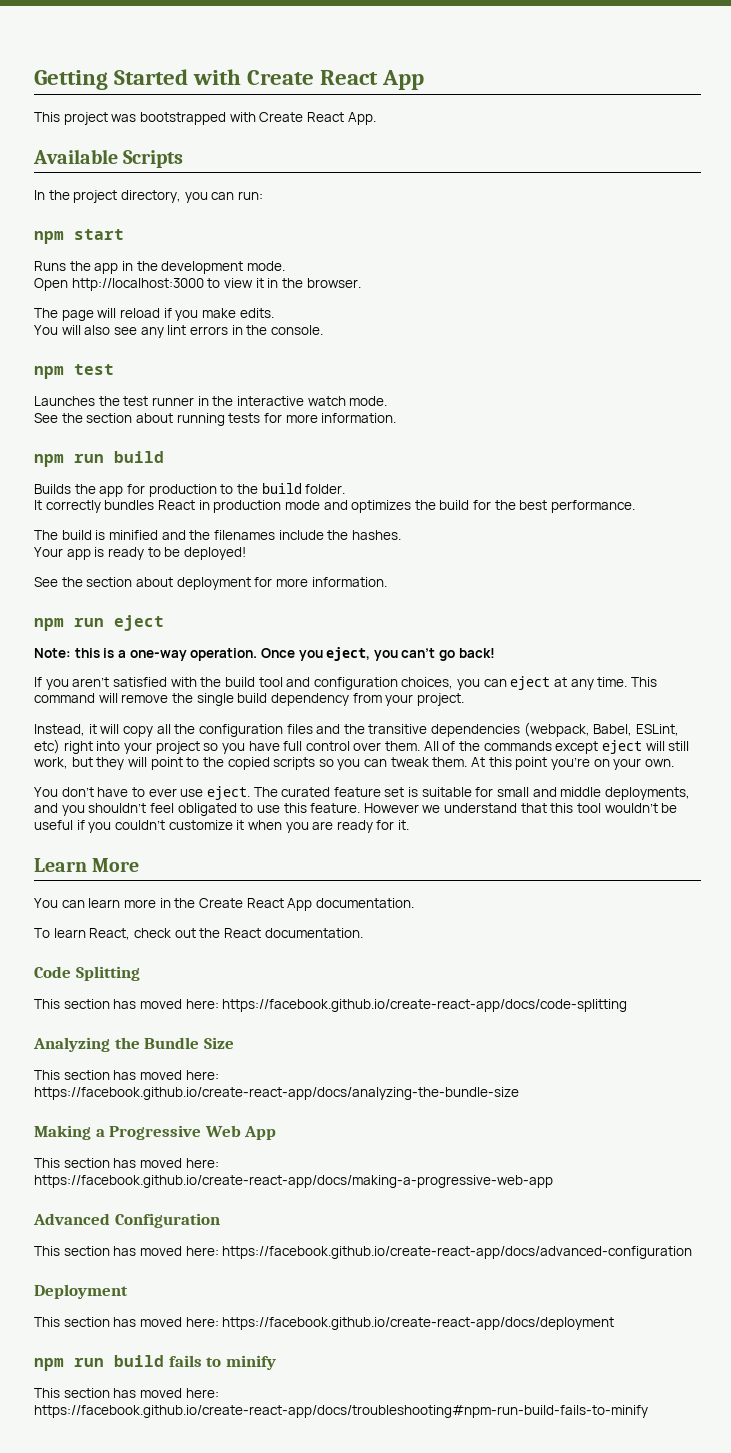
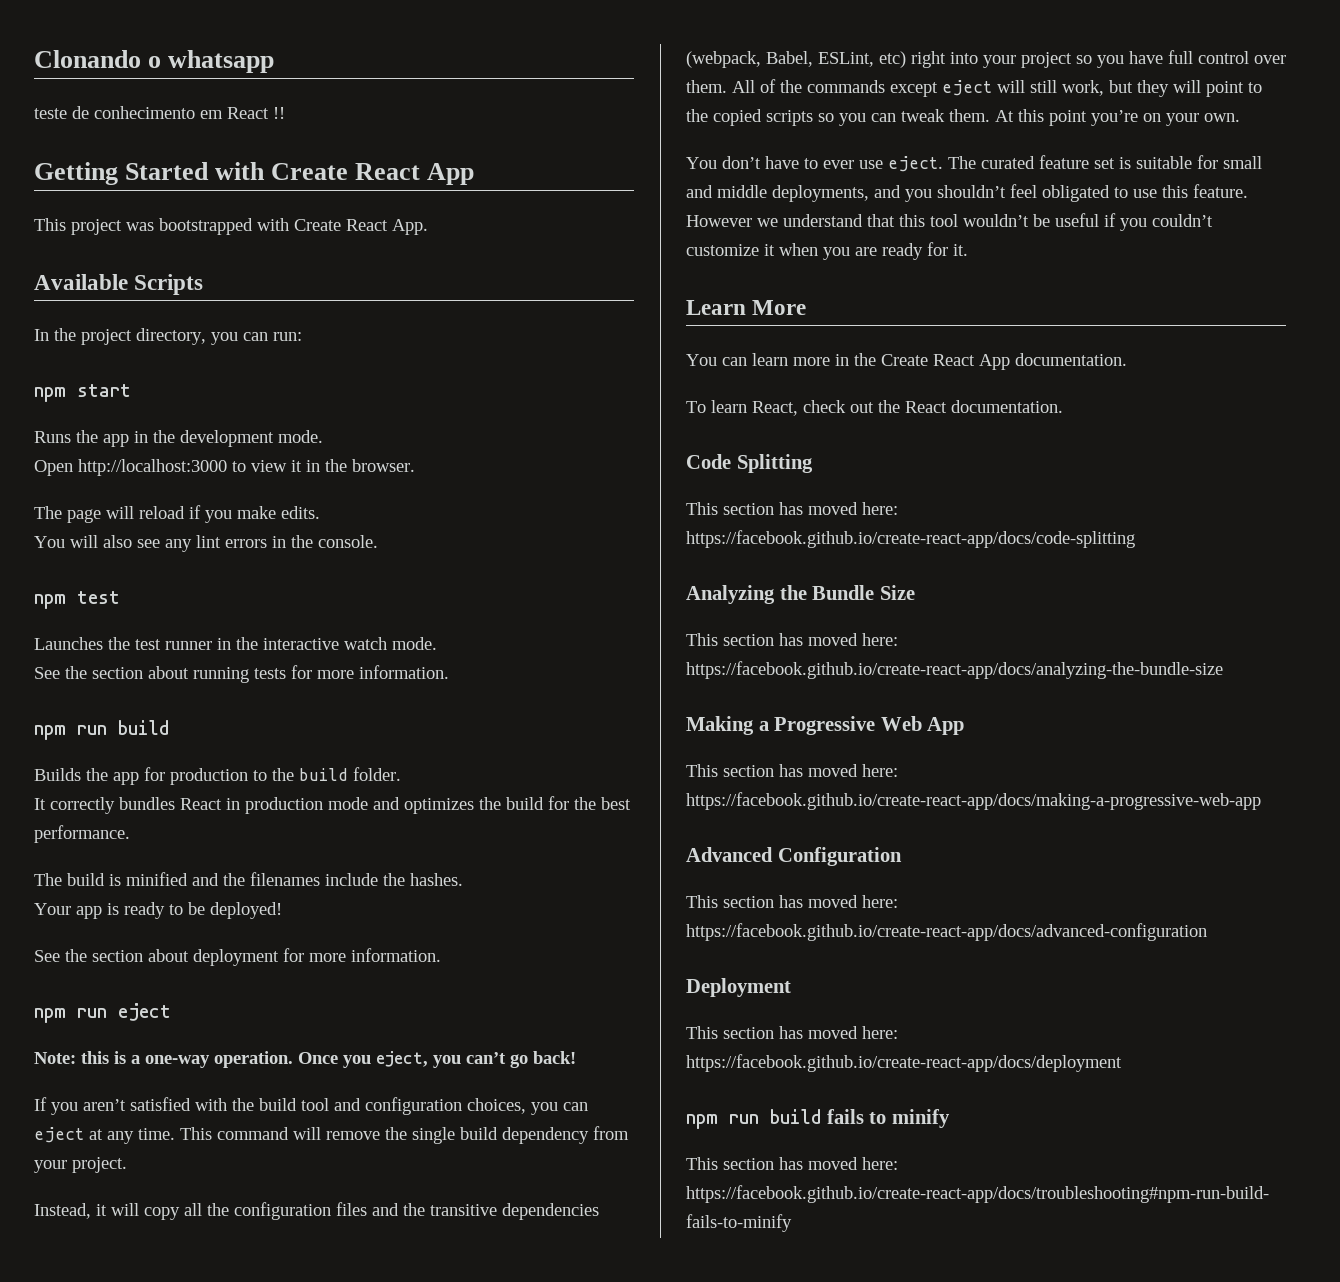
+ Clonando o whatsapp
+ teste de conhecimento em React !!

